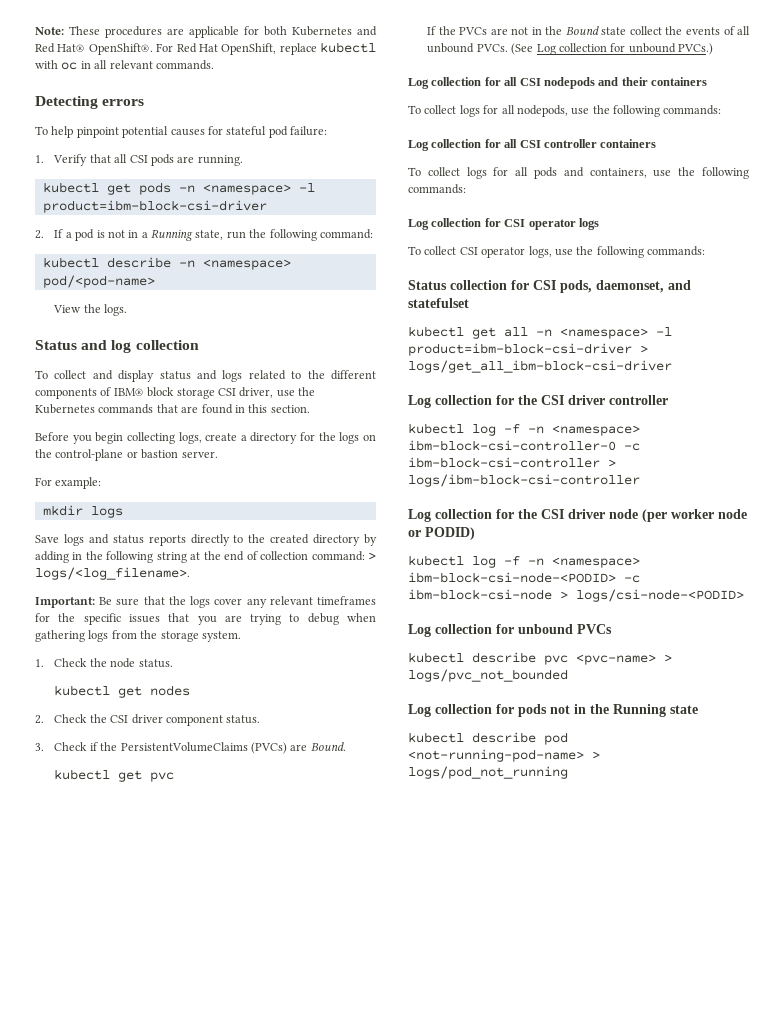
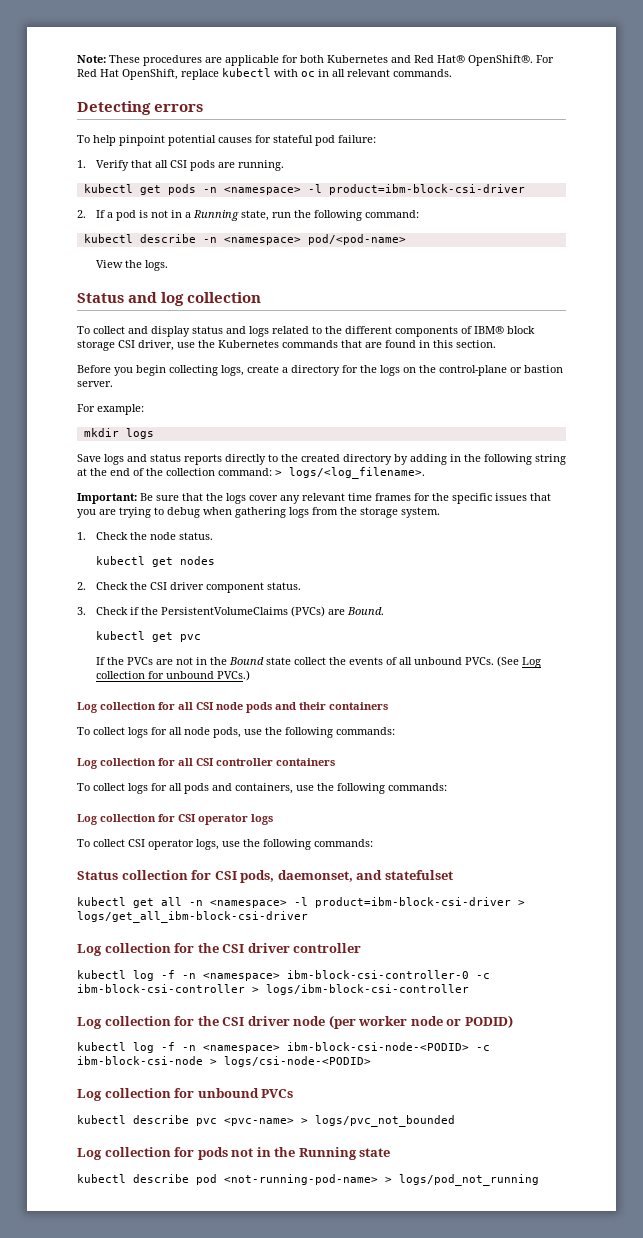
- Save logs and status reports directly to the created directory by adding in the following string at the end of collection command: > logs/<log_filename>.
+ Save logs and status reports directly to the created directory by adding in the following string at the end of the collection command: > logs/<log_filename>.
- Important: Be sure that the logs cover any relevant timeframes for the specific issues that you are trying to debug when gathering logs from the storage system.
+ Important: Be sure that the logs cover any relevant time frames for the specific issues that you are trying to debug when gathering logs from the storage system.
- Log collection for all CSI nodepods and their containers
+ Log collection for all CSI node pods and their containers
- To collect logs for all nodepods, use the following commands:
+ To collect logs for all node pods, use the following commands:

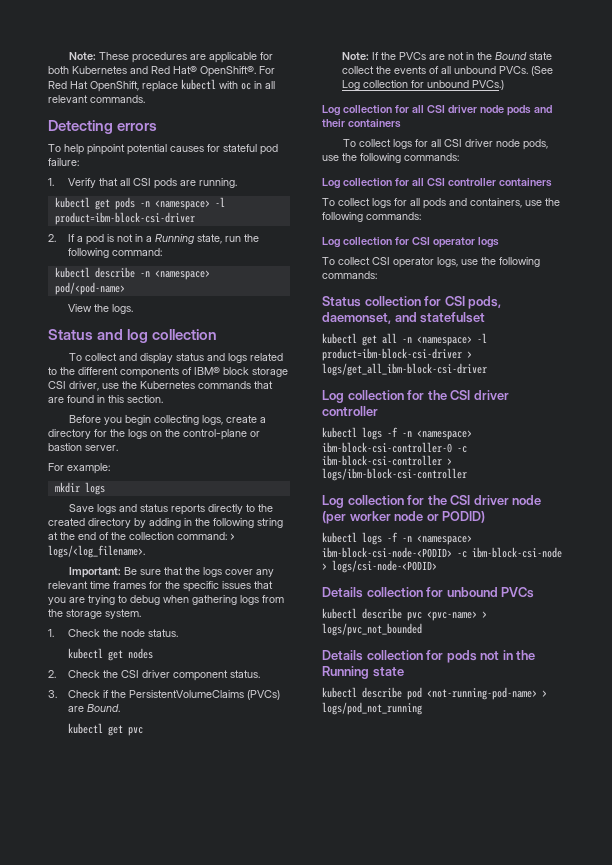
- If the PVCs are not in the Bound state collect the events of all unbound PVCs.
+ Note: If the PVCs are not in the Bound state collect the events of all unbound PVCs.
- Log collection for all CSI node pods and their containers
+ Log collection for all CSI driver node pods and their containers
- To collect logs for all node pods, use the following commands:
+ To collect logs for all CSI driver node pods, use the following commands:
- kubectl log -f -n <namespace> ibm-block-csi-controller-0 -c ibm-block-csi-controller > logs/ibm-block-csi-controller
+ kubectl logs -f -n <namespace> ibm-block-csi-controller-0 -c ibm-block-csi-controller > logs/ibm-block-csi-controller
- kubectl log -f -n <namespace> ibm-block-csi-node-<PODID> -c ibm-block-csi-node > logs/csi-node-<PODID>
+ kubectl logs -f -n <namespace> ibm-block-csi-node-<PODID> -c ibm-block-csi-node > logs/csi-node-<PODID>
- Log collection for unbound PVCs
+ Details collection for unbound PVCs
- Log collection for pods not in the Running state
+ Details collection for pods not in the Running state

